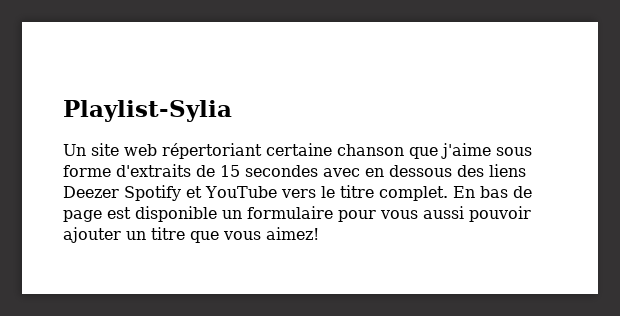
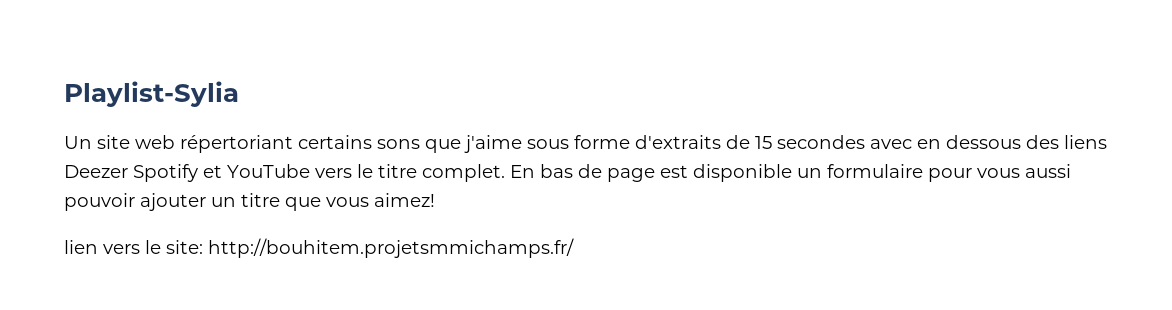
- Un site web répertoriant certaine chanson que j'aime sous forme d'extraits de 15 secondes avec en dessous des liens Deezer Spotify et YouTube vers le titre complet.
+ Un site web répertoriant certains sons que j'aime sous forme d'extraits de 15 secondes avec en dessous des liens Deezer Spotify et YouTube vers le titre complet.
+ lien vers le site: http://bouhitem.projetsmmichamps.fr/

